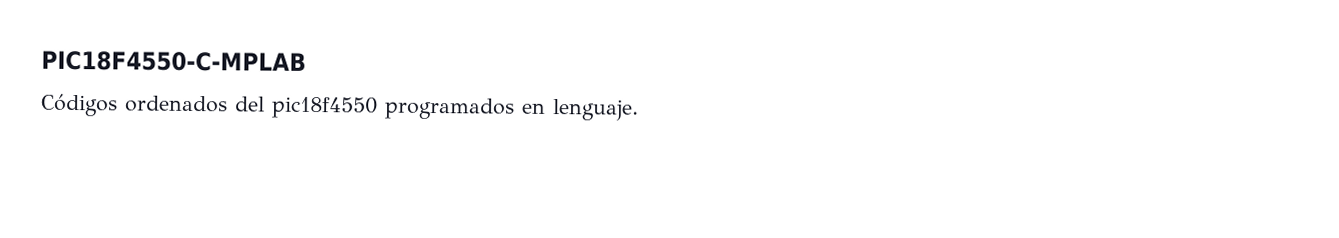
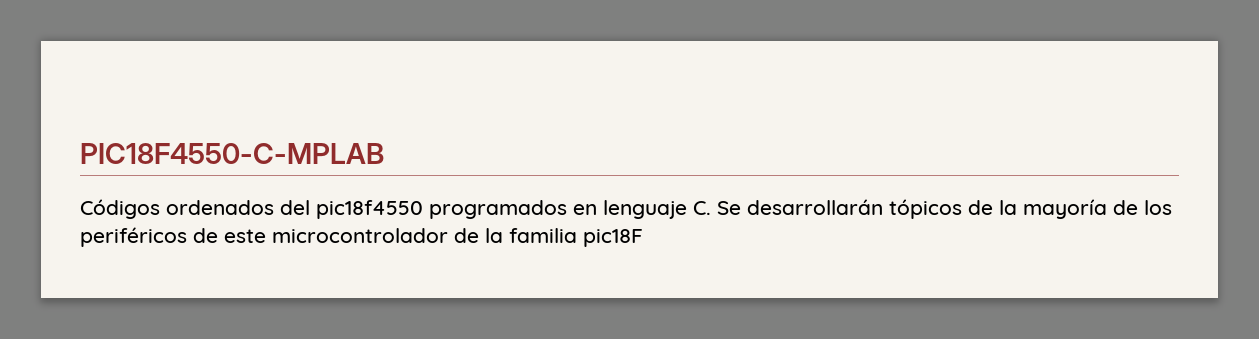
- Códigos ordenados del pic18f4550 programados en lenguaje.
+ Códigos ordenados del pic18f4550 programados en lenguaje C. Se desarrollarán tópicos de la mayoría de los periféricos de este microcontrolador de la familia pic18F

